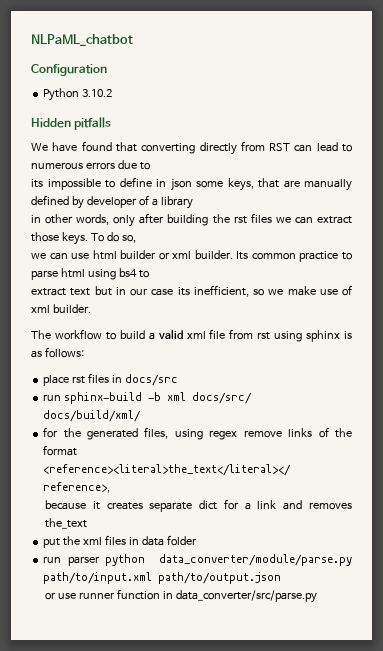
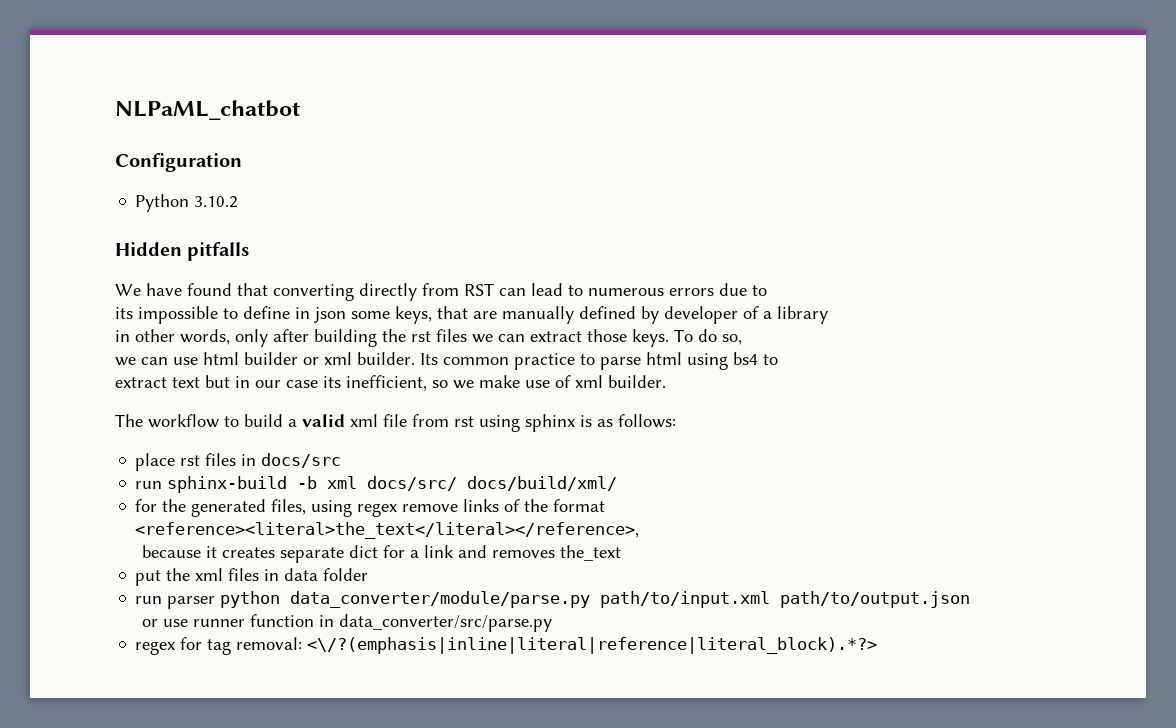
+ regex for tag removal: <\/?(emphasis|inline|literal|reference|literal_block).*?>

